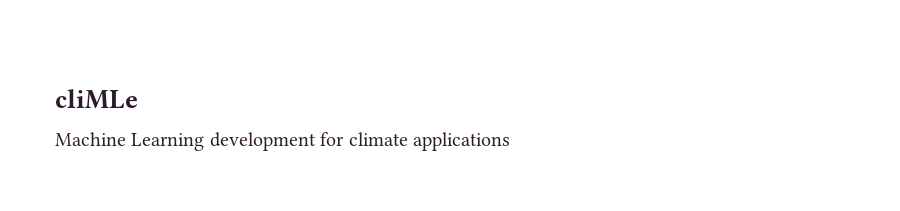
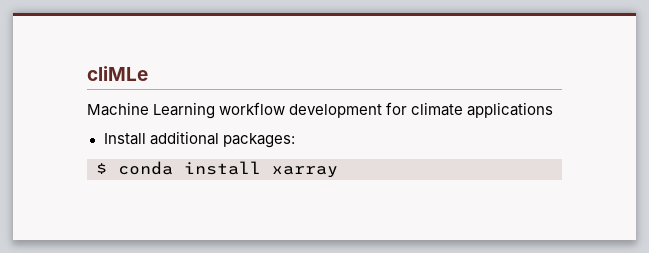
- Machine Learning development for climate applications
+ Machine Learning workflow development for climate applications
+ Install additional packages:
+ $ conda install xarray

